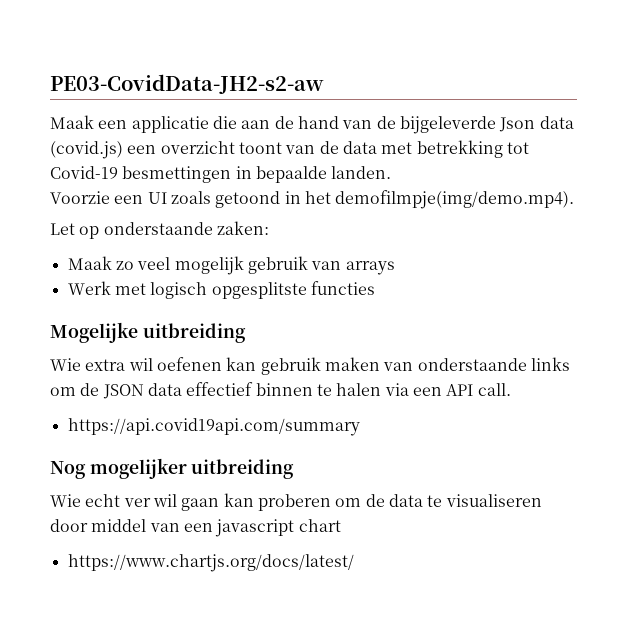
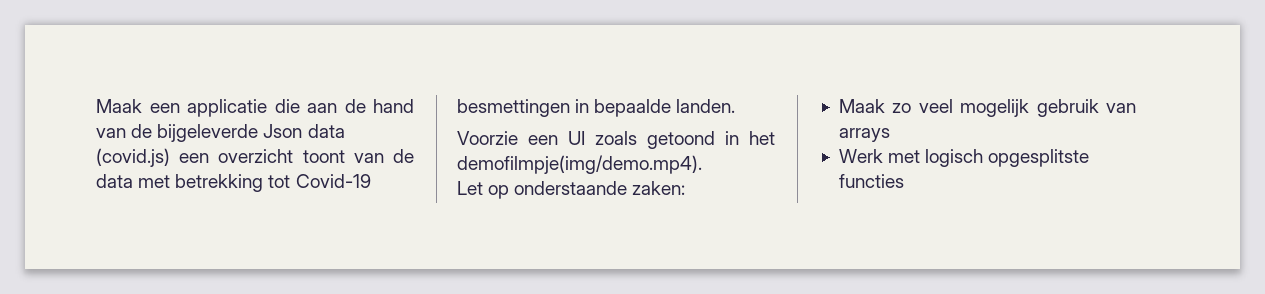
- PE03-CovidData-JH2-s2-aw
- Mogelijke uitbreiding
- Wie extra wil oefenen kan gebruik maken van onderstaande links om de JSON data effectief binnen te halen via een API call.
- https://api.covid19api.com/summary
- Nog mogelijker uitbreiding
- Wie echt ver wil gaan kan proberen om de data te visualiseren door middel van een javascript chart
- https://www.chartjs.org/docs/latest/

